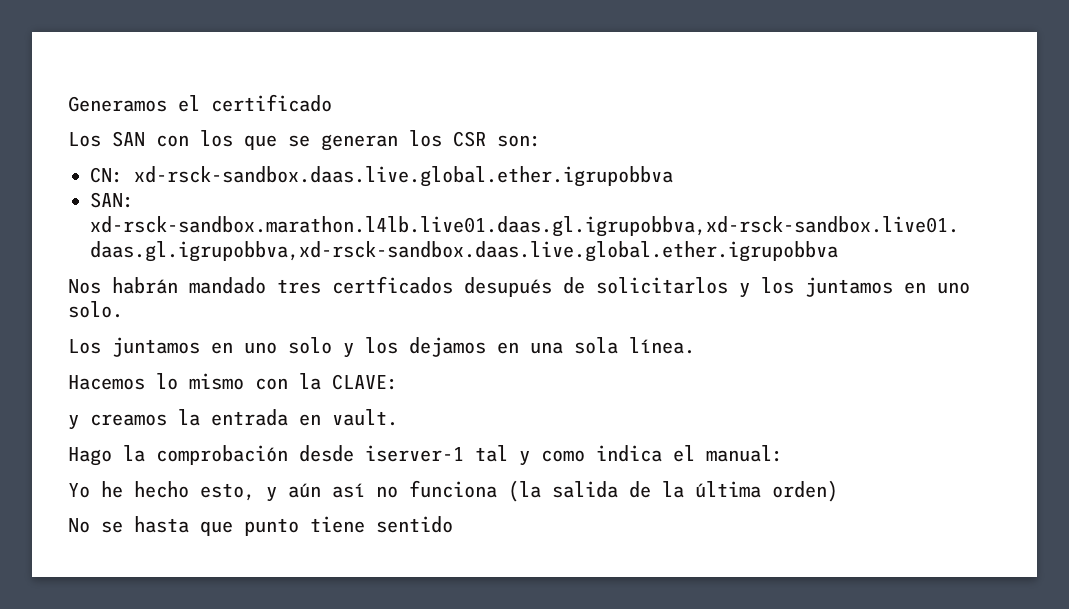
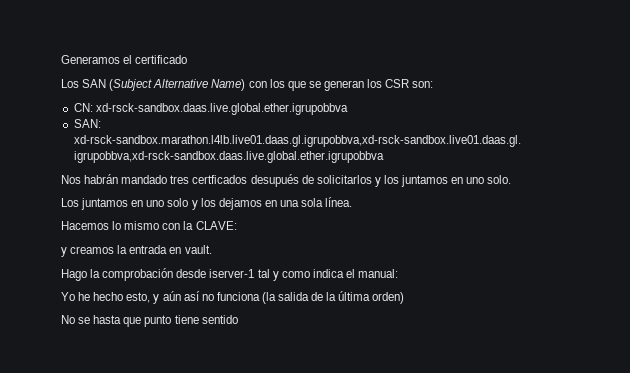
- Los SAN con los que se generan los CSR son:
+ Los SAN (Subject Alternative Name) con los que se generan los CSR son:

